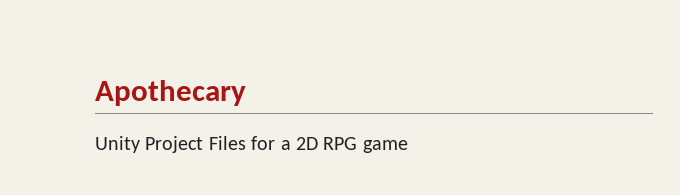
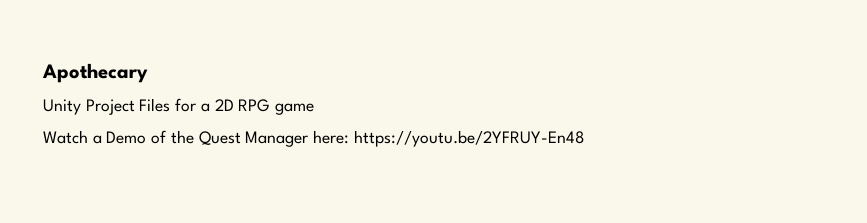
+ Watch a Demo of the Quest Manager here: https://youtu.be/2YFRUY-En48

